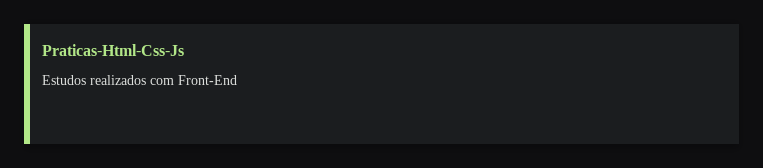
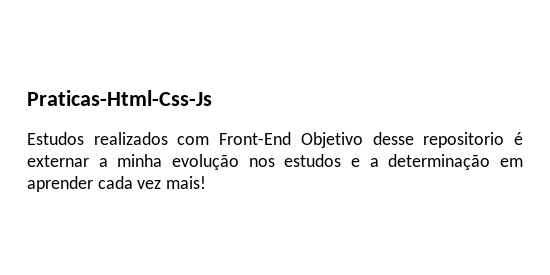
- Estudos realizados com Front-End
+ Estudos realizados com Front-End Objetivo desse repositorio é externar a minha evolução nos estudos e a determinação em aprender cada vez mais!

